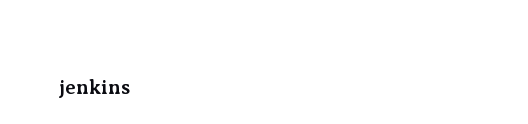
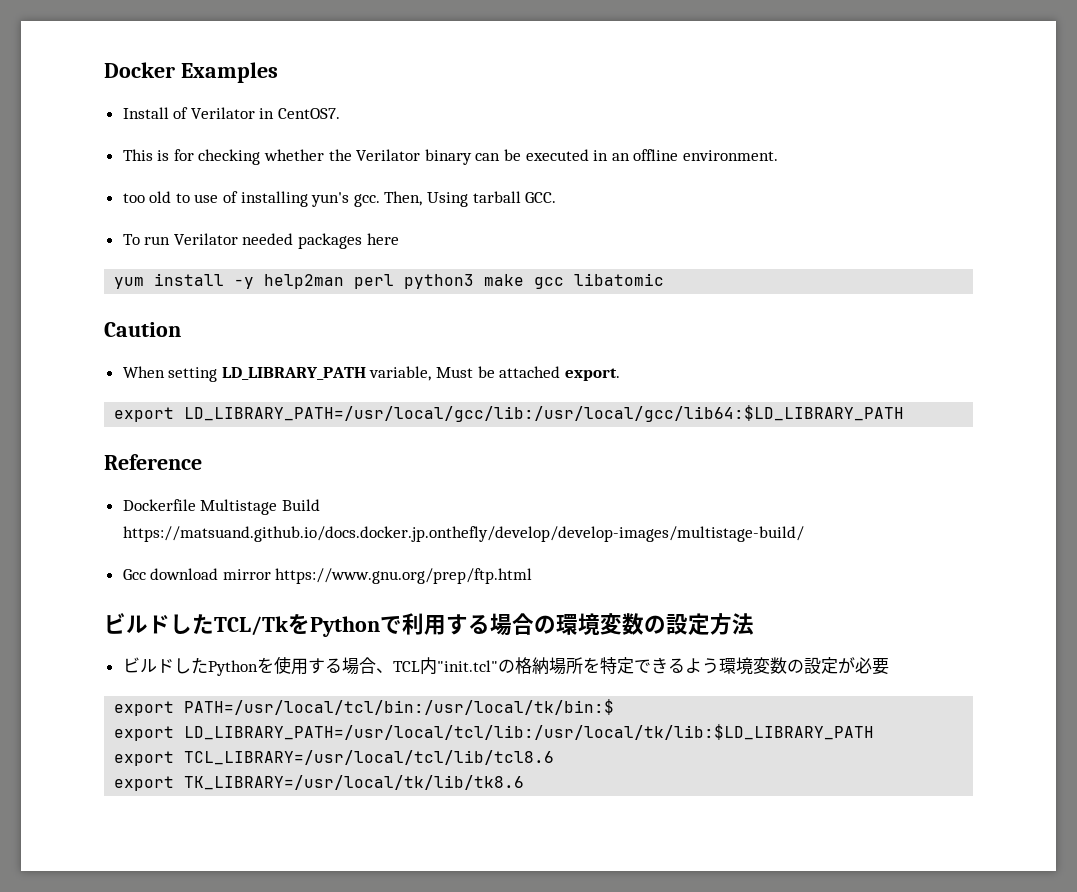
- jenkins
+ Docker Examples
+ Install of Verilator in CentOS7.
+ This is for checking whether the Verilator binary can be executed in an offline environment.
+ too old to use of installing yun's gcc. Then, Using tarball GCC.
+ To run Verilator needed packages here
+ yum install -y help2man perl python3 make gcc libatomic
+ Caution
+ When setting LD_LIBRARY_PATH variable, Must be attached export.
+ export LD_LIBRARY_PATH=/usr/local/gcc/lib:/usr/local/gcc/lib64:$LD_LIBRARY_PATH
+ Reference
+ Dockerfile Multistage Build https://matsuand.github.io/docs.docker.jp.onthefly/develop/develop-images/multistage-build/
+ Gcc download mirror https://www.gnu.org/prep/ftp.html
+ ビルドしたTCL/TkをPythonで利用する場合の環境変数の設定方法
+ ビルドしたPythonを使用する場合、TCL内"init.tcl"の格納場所を特定できるよう環境変数の設定が必要
+ export PATH=/usr/local/tcl/bin:/usr/local/tk/bin:$
+ export LD_LIBRARY_PATH=/usr/local/tcl/lib:/usr/local/tk/lib:$LD_LIBRARY_PATH
+ export TCL_LIBRARY=/usr/local/tcl/lib/tcl8.6
+ export TK_LIBRARY=/usr/local/tk/lib/tk8.6

